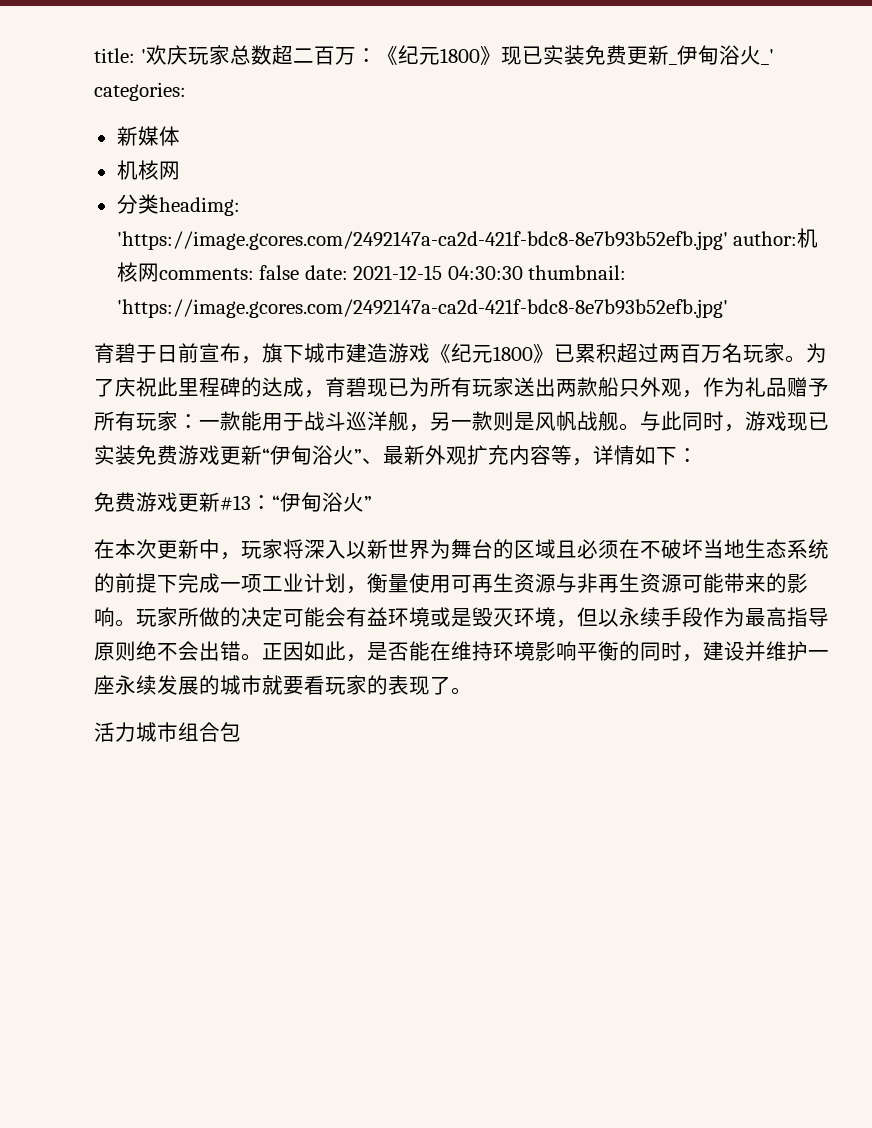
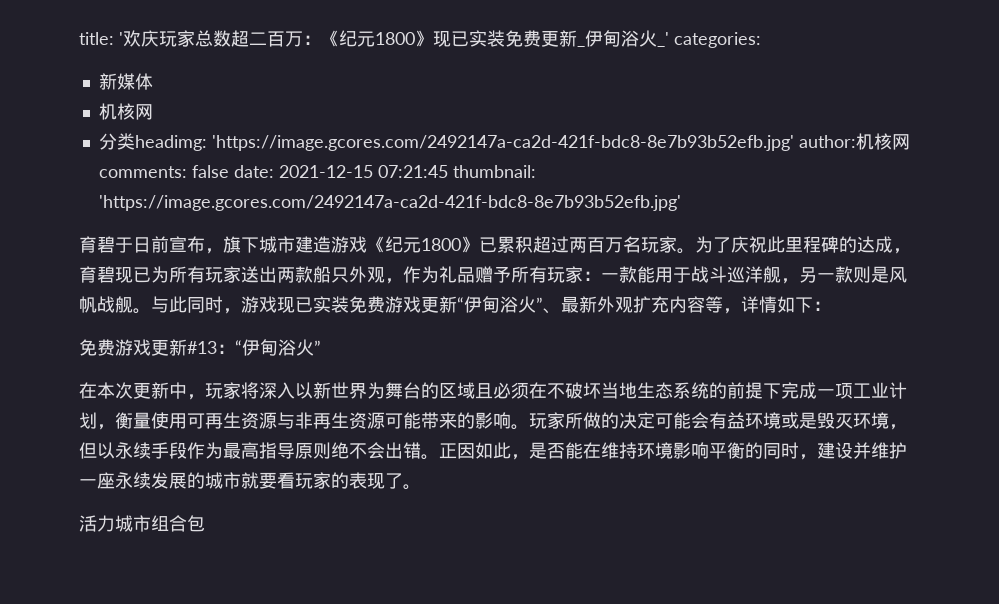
- 分类headimg: 'https://image.gcores.com/2492147a-ca2d-421f-bdc8-8e7b93b52efb.jpg' author:机核网comments: false date: 2021-12-15 04:30:30 thumbnail: 'https://image.gcores.com/2492147a-ca2d-421f-bdc8-8e7b93b52efb.jpg'
+ 分类headimg: 'https://image.gcores.com/2492147a-ca2d-421f-bdc8-8e7b93b52efb.jpg' author:机核网comments: false date: 2021-12-15 07:21:45 thumbnail: 'https://image.gcores.com/2492147a-ca2d-421f-bdc8-8e7b93b52efb.jpg'

